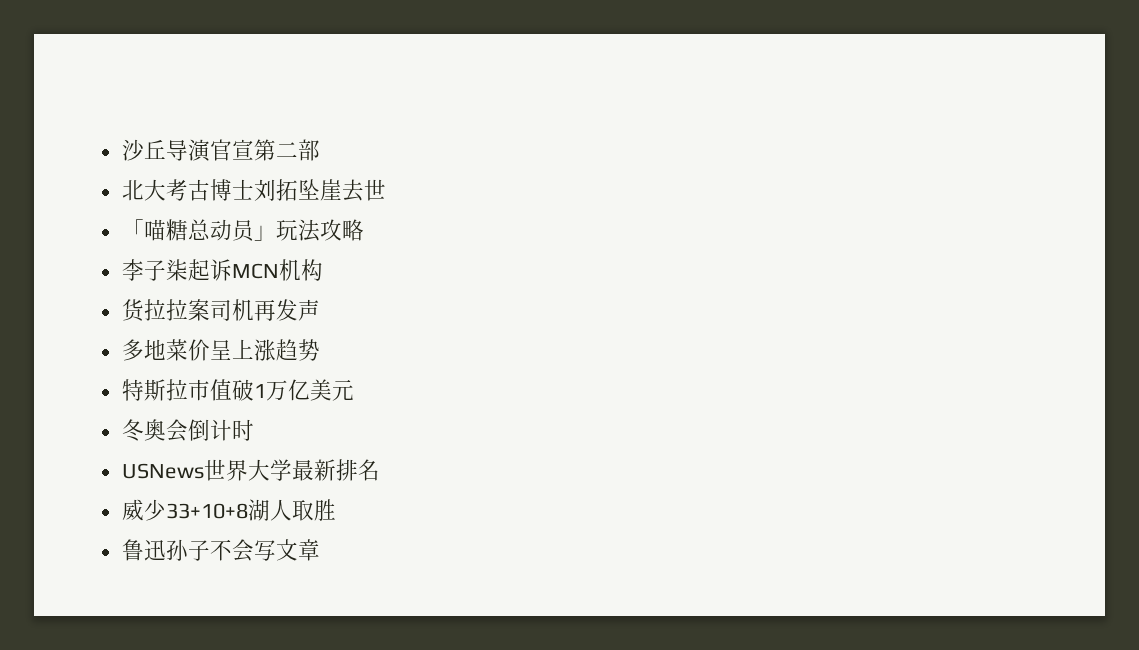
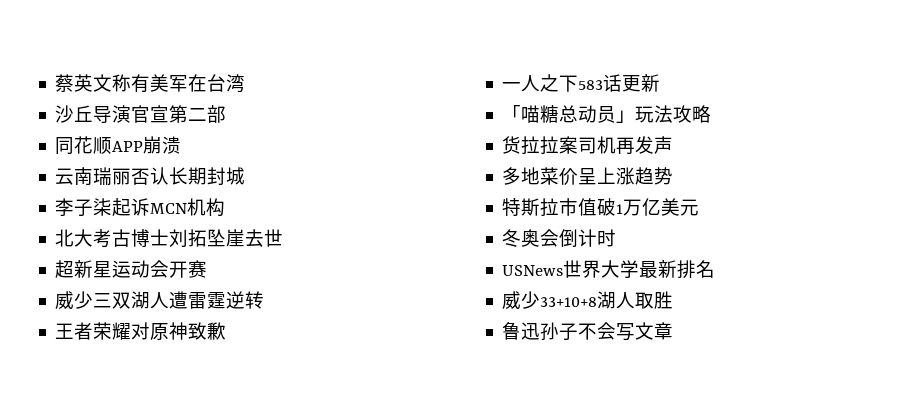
+ 蔡英文称有美军在台湾
+ 同花顺APP崩溃
+ 云南瑞丽否认长期封城
+ 李子柒起诉MCN机构
+ 超新星运动会开赛
+ 威少三双湖人遭雷霆逆转
+ 王者荣耀对原神致歉
+ 一人之下583话更新
- 李子柒起诉MCN机构

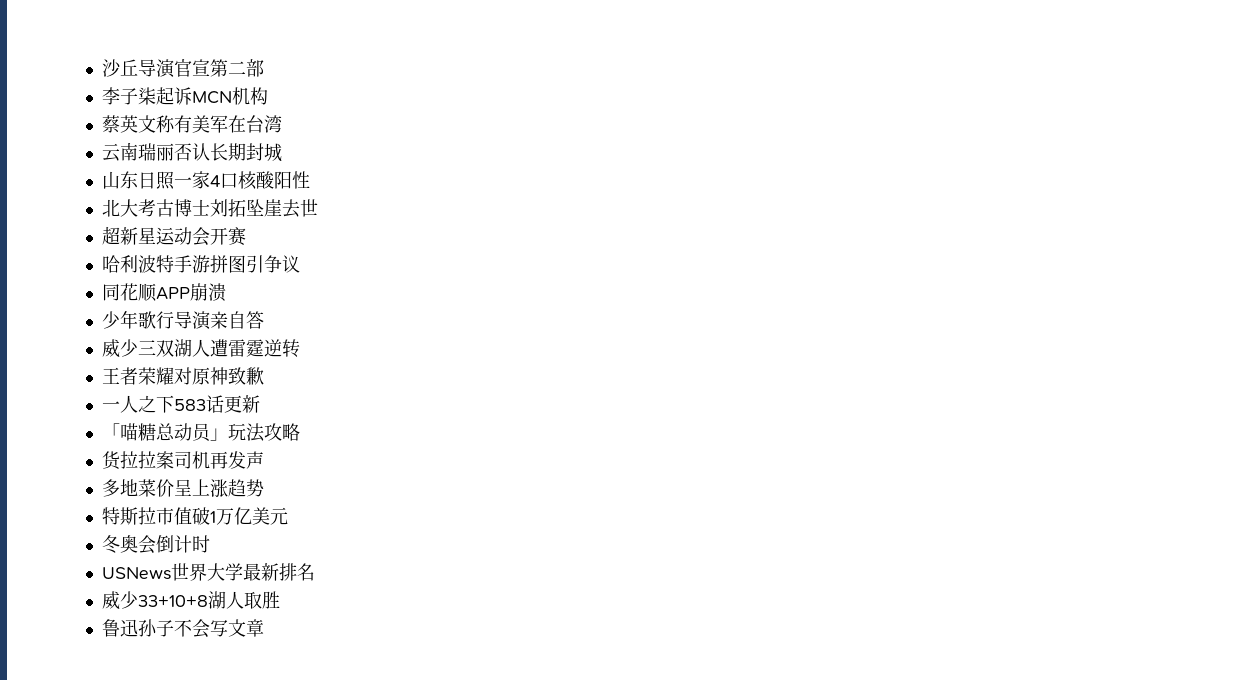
+ 沙丘导演官宣第二部
+ 李子柒起诉MCN机构
- 沙丘导演官宣第二部
- 同花顺APP崩溃
- 李子柒起诉MCN机构
+ 山东日照一家4口核酸阳性
+ 哈利波特手游拼图引争议
+ 同花顺APP崩溃
+ 少年歌行导演亲自答

